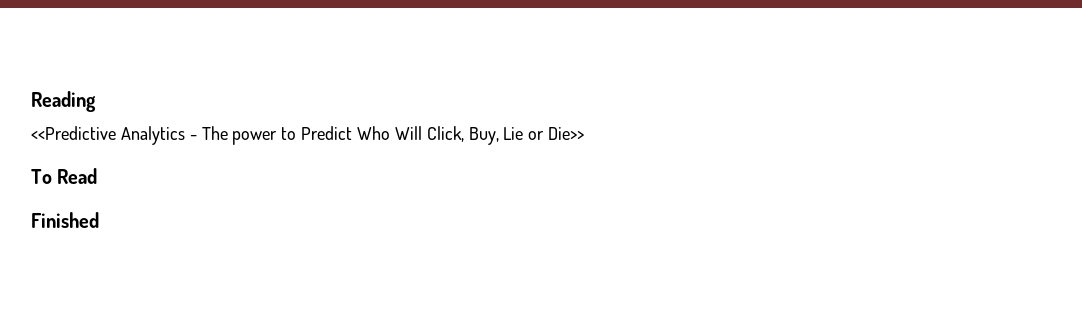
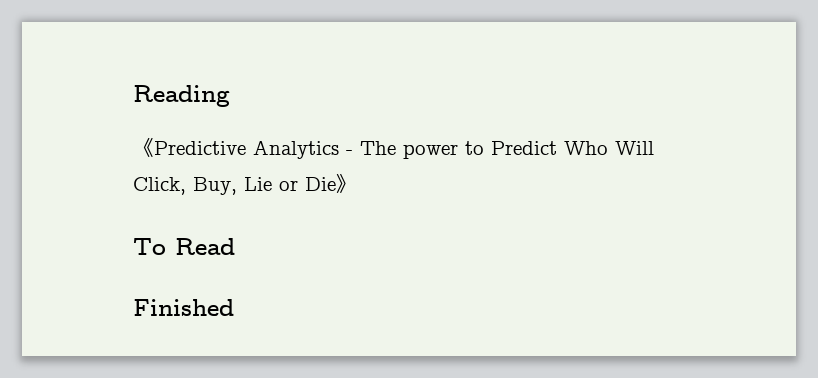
- <<Predictive Analytics - The power to Predict Who Will Click, Buy, Lie or Die>>
+ 《Predictive Analytics - The power to Predict Who Will Click, Buy, Lie or Die》

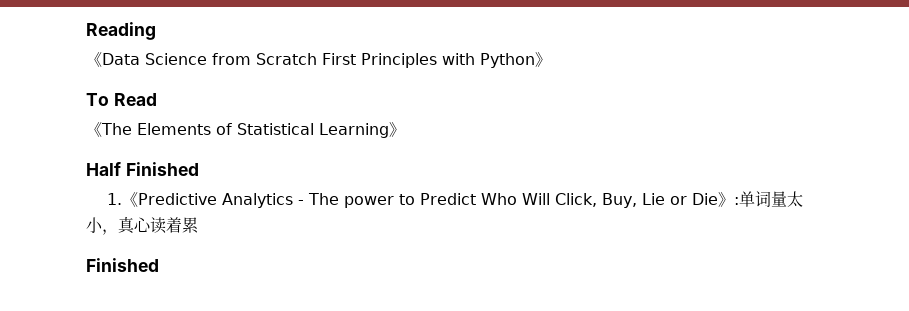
- 《Predictive Analytics - The power to Predict Who Will Click, Buy, Lie or Die》
+ 《Data Science from Scratch First Principles with Python》
  To Read
+ 《The Elements of Statistical Learning》
+ Half Finished
+ 1.《Predictive Analytics - The power to Predict Who Will Click, Buy, Lie or Die》:单词量太小，真心读着累

